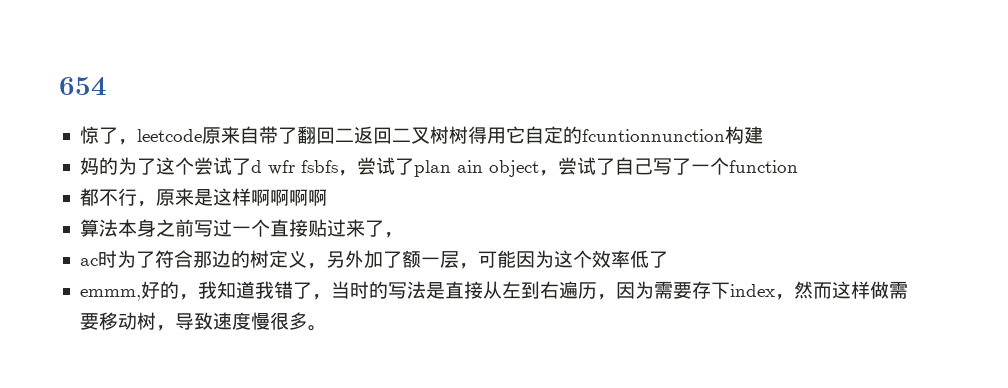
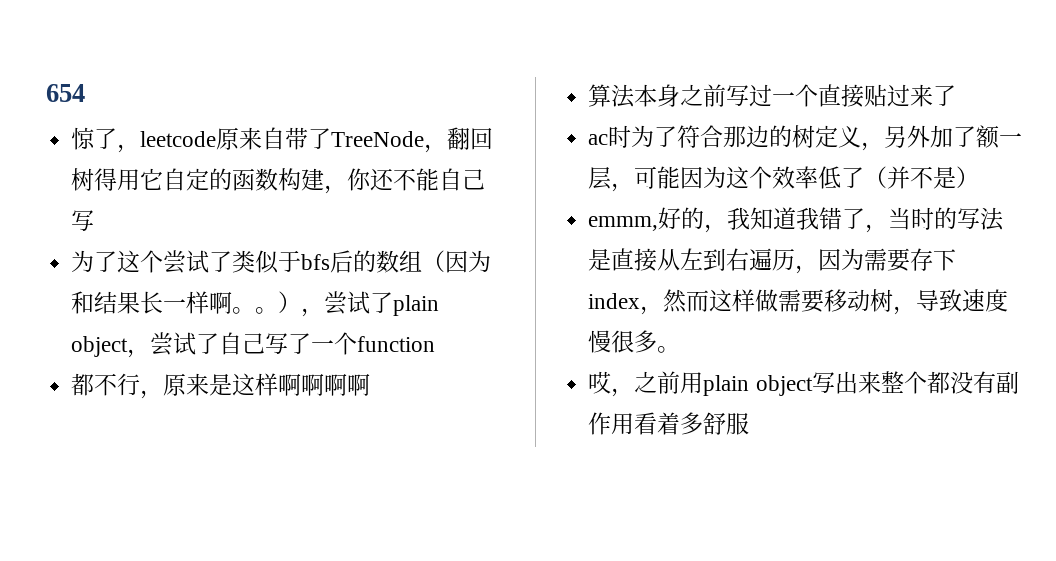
- 惊了，leetcode原来自带了翻回二返回二叉树树得用它自定的fcuntionnunction构建
- 妈的为了这个尝试了d wfr fsbfs，尝试了plan ain object，尝试了自己写了一个function
+ 惊了，leetcode原来自带了TreeNode，翻回树得用它自定的函数构建，你还不能自己写
+ 为了这个尝试了类似于bfs后的数组（因为和结果长一样啊。。），尝试了plain object，尝试了自己写了一个function
- 算法本身之前写过一个直接贴过来了，
+ 算法本身之前写过一个直接贴过来了
- ac时为了符合那边的树定义，另外加了额一层，可能因为这个效率低了
+ ac时为了符合那边的树定义，另外加了额一层，可能因为这个效率低了（并不是）
+ 哎，之前用plain object写出来整个都没有副作用看着多舒服

